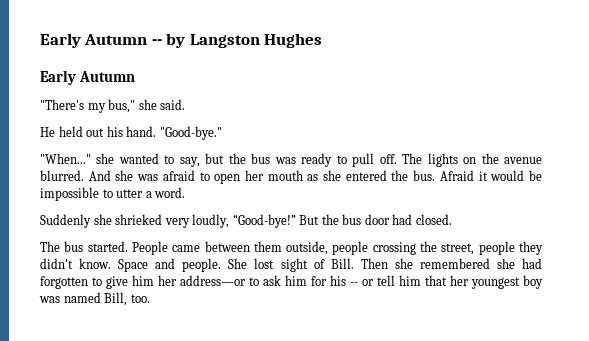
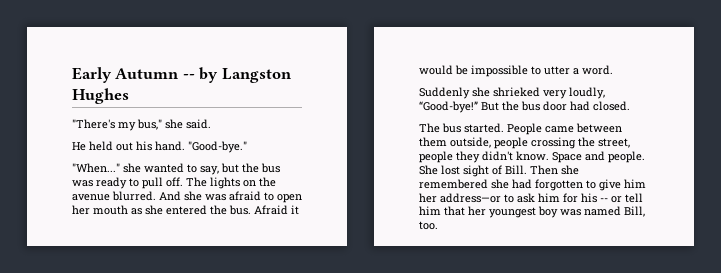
  Early Autumn -- by Langston Hughes
- Early Autumn

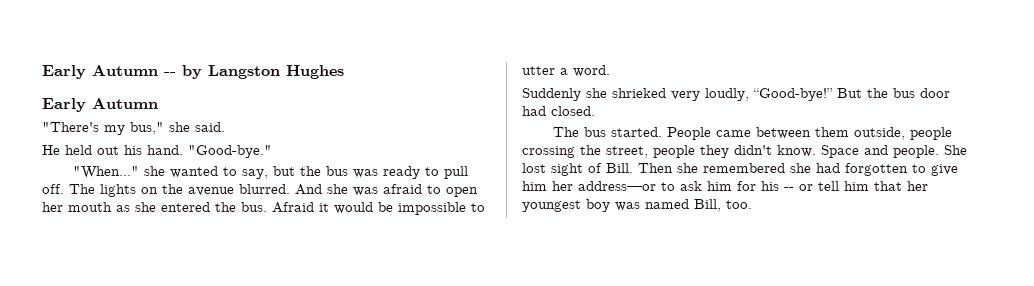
  Early Autumn -- by Langston Hughes
+ Early Autumn

